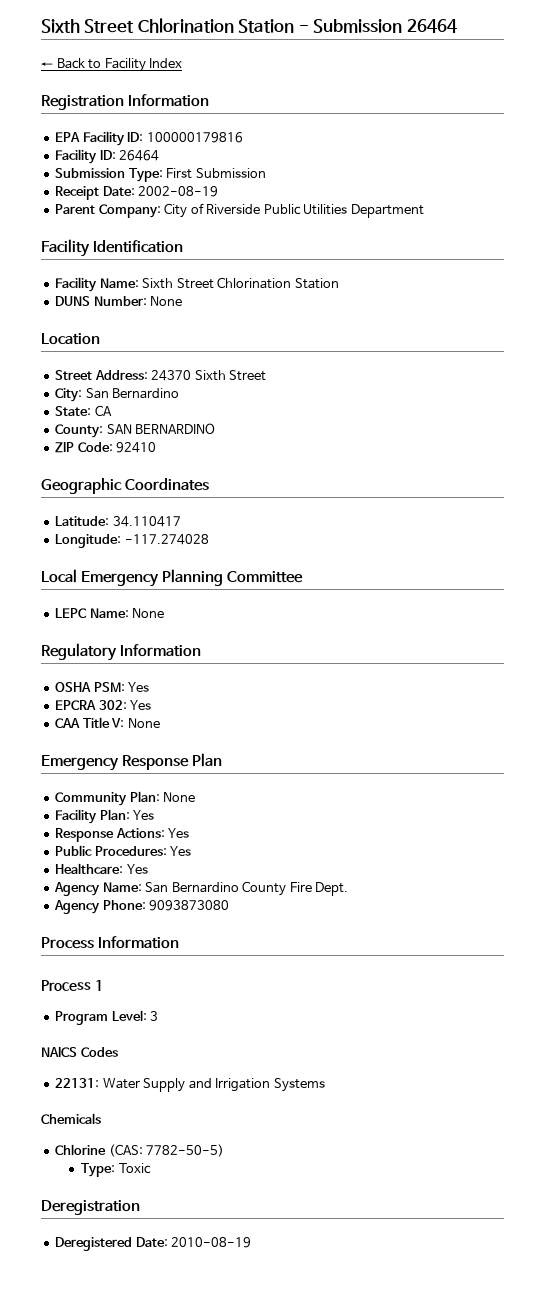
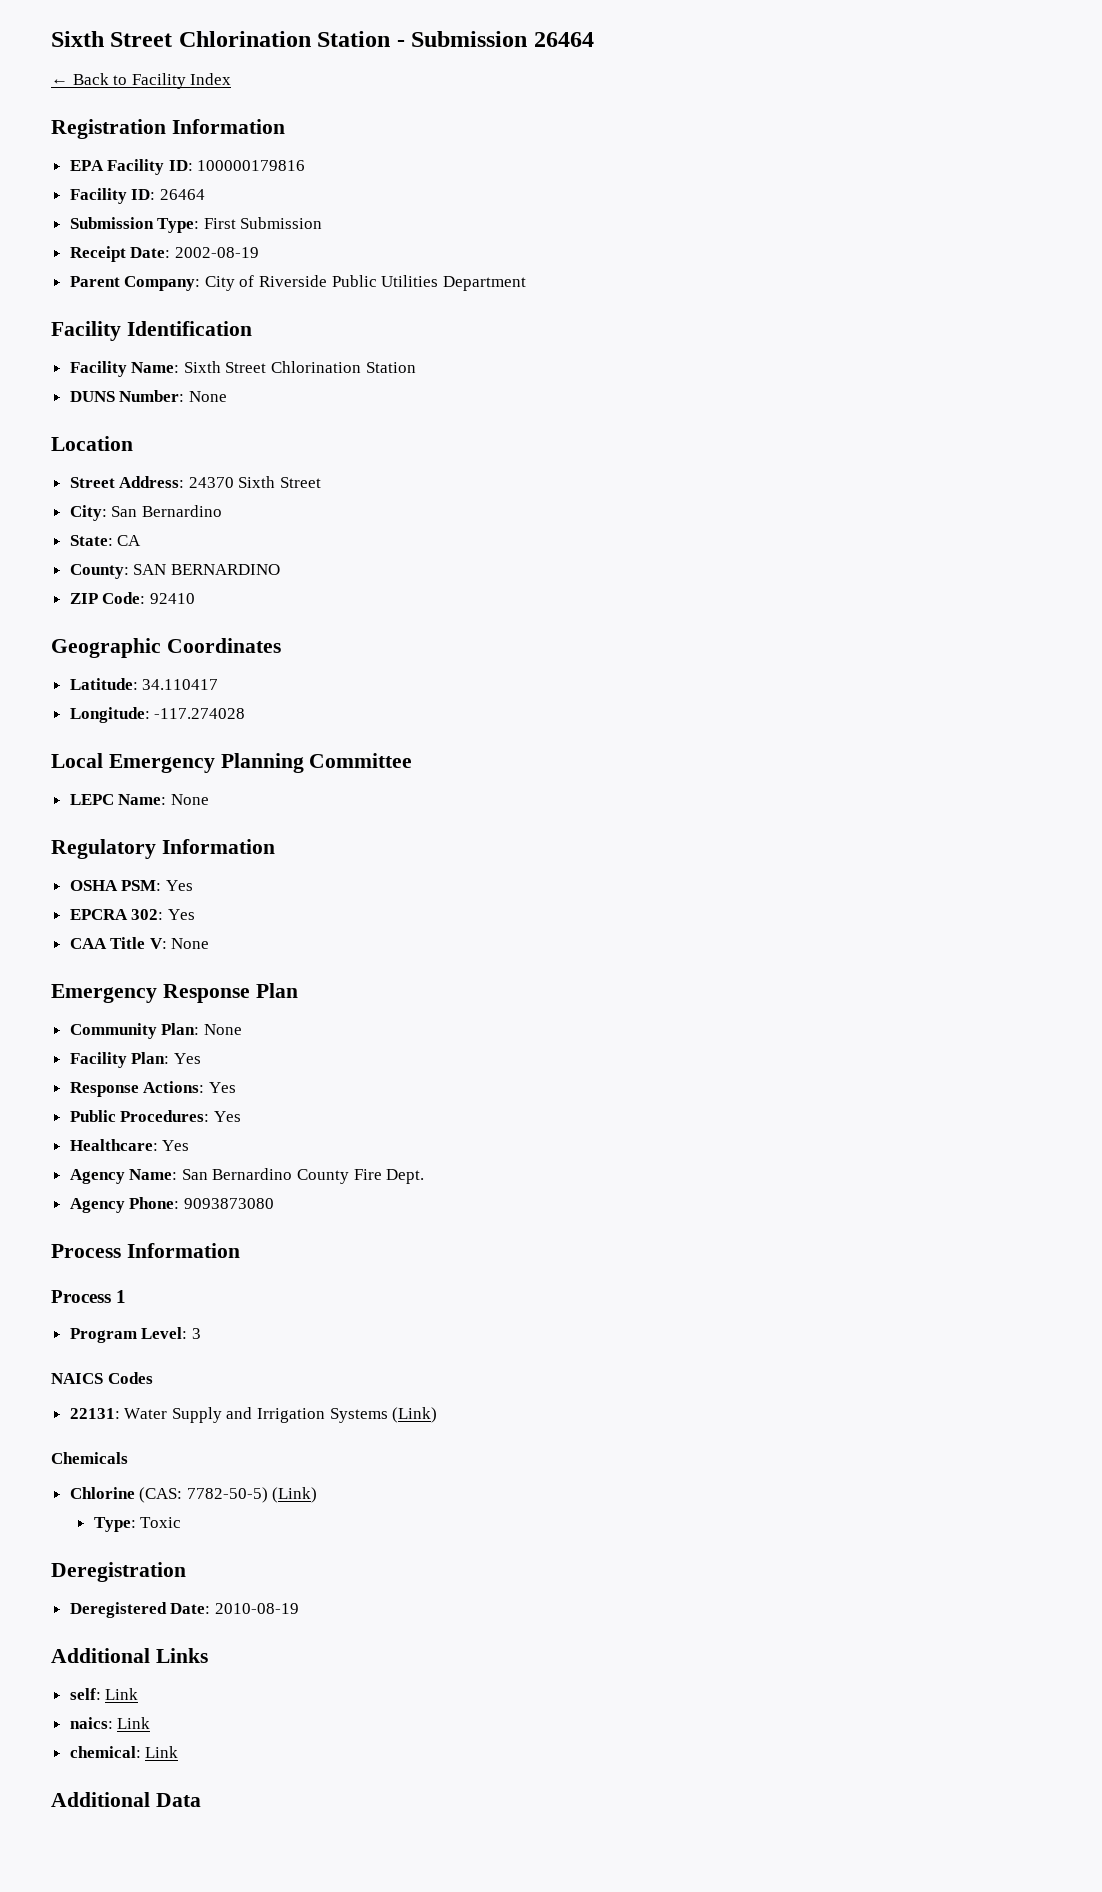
- 22131: Water Supply and Irrigation Systems
+ 22131: Water Supply and Irrigation Systems (Link)
- Chlorine (CAS: 7782-50-5)
+ Chlorine (CAS: 7782-50-5) (Link)
+ Additional Links
+ self: Link
+ naics: Link
+ chemical: Link
+ Additional Data

